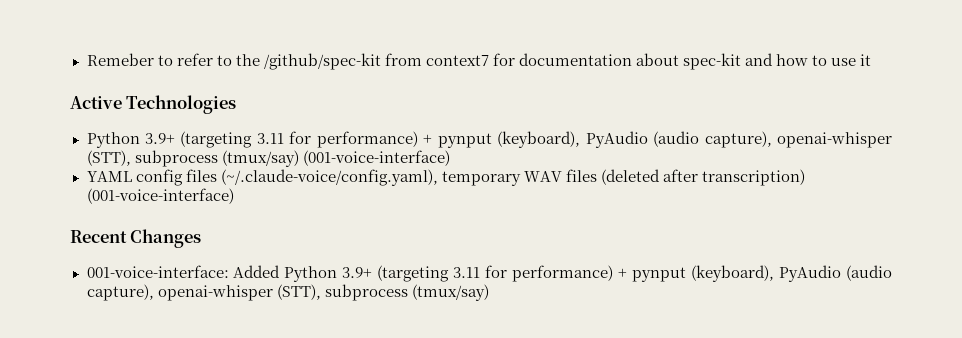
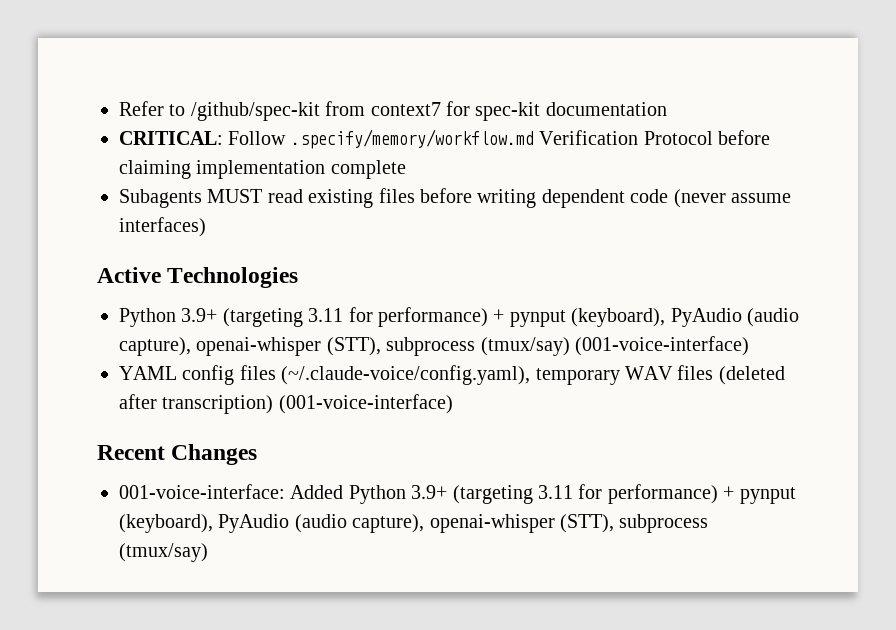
- Remeber to refer to the /github/spec-kit from context7 for documentation about spec-kit and how to use it
+ Refer to /github/spec-kit from context7 for spec-kit documentation
+ CRITICAL: Follow .specify/memory/workflow.md Verification Protocol before claiming implementation complete
+ Subagents MUST read existing files before writing dependent code (never assume interfaces)

